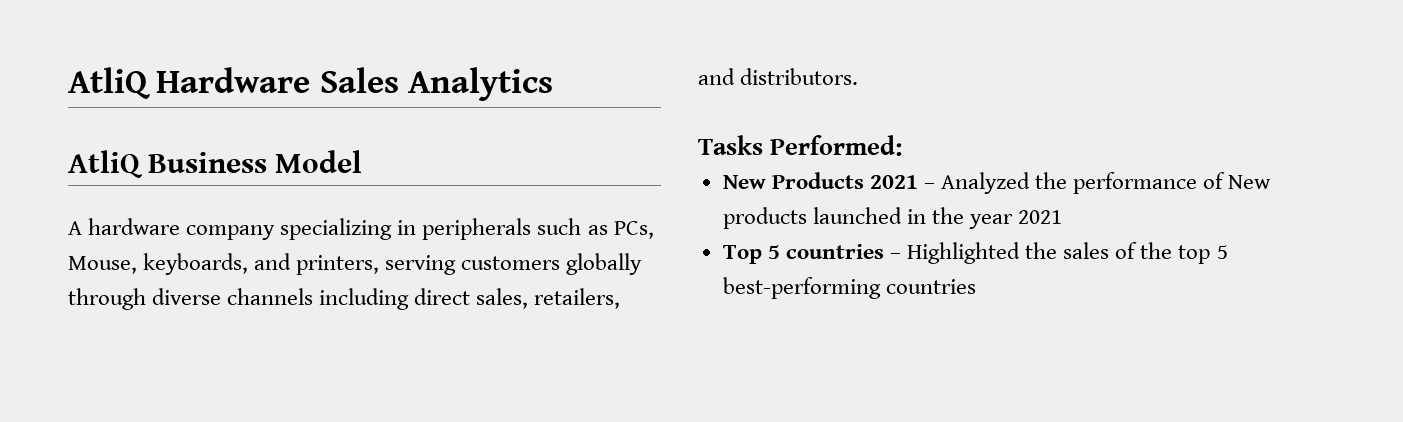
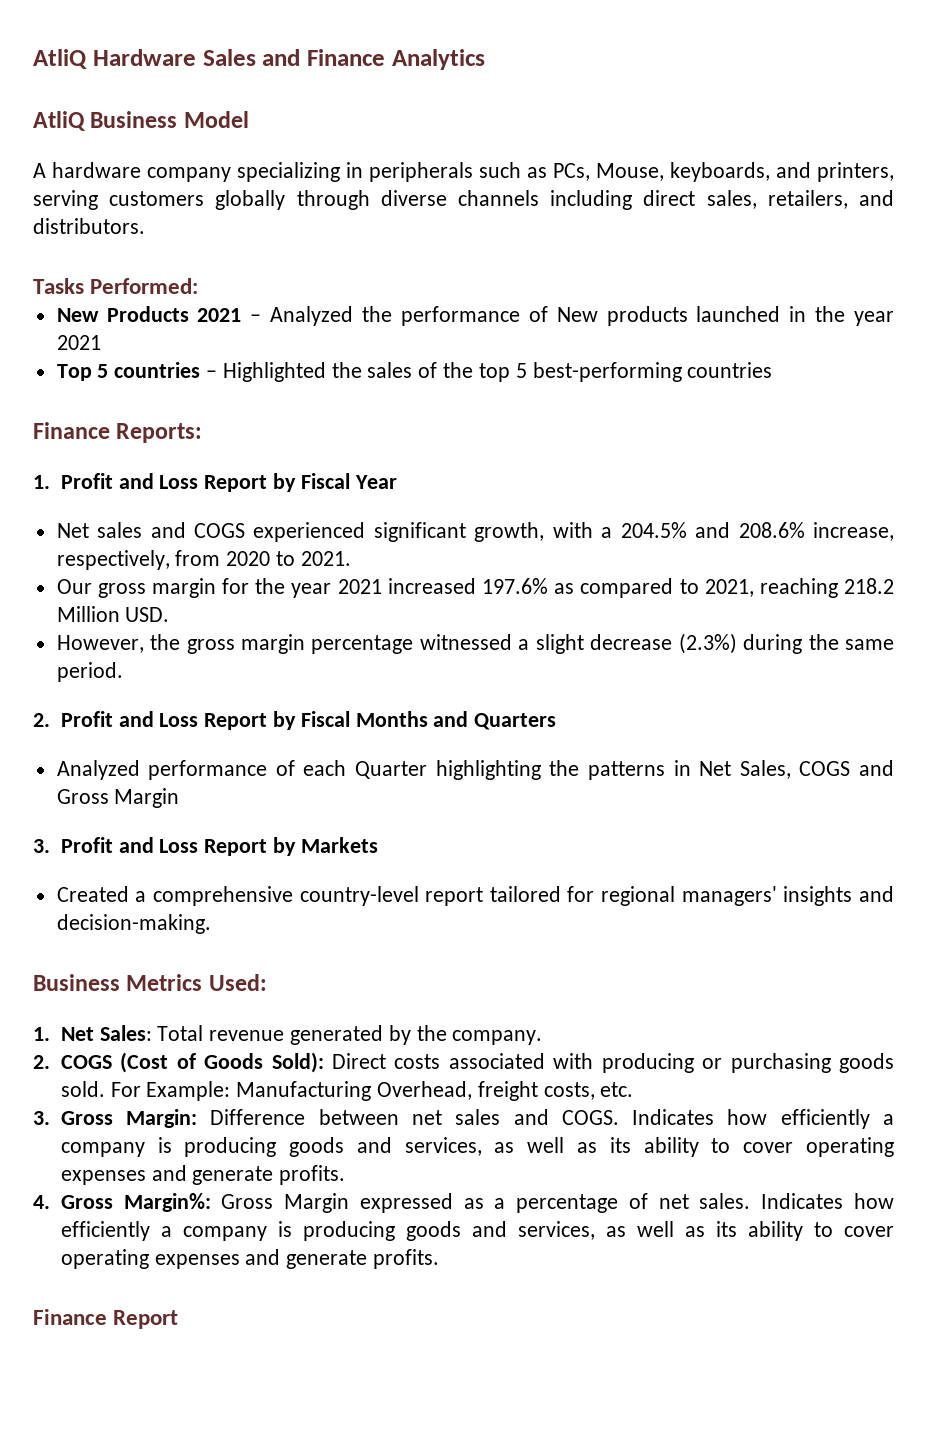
- AtliQ Hardware Sales Analytics
+ AtliQ Hardware Sales and Finance Analytics
+ Finance Reports:
+ 1. Profit and Loss Report by Fiscal Year
+ Net sales and COGS experienced significant growth, with a 204.5% and 208.6% increase, respectively, from 2020 to 2021.
+ Our gross margin for the year 2021 increased 197.6% as compared to 2021, reaching 218.2 Million USD.
+ However, the gross margin percentage witnessed a slight decrease (2.3%) during the same period.
+ 2. Profit and Loss Report by Fiscal Months and Quarters
+ Analyzed performance of each Quarter highlighting the patterns in Net Sales, COGS and Gross Margin
+ 3. Profit and Loss Report by Markets
+ Created a comprehensive country-level report tailored for regional managers' insights and decision-making.
+ Business Metrics Used:
+ 1. Net Sales: Total revenue generated by the company.
+ 2. COGS (Cost of Goods Sold): Direct costs associated with producing or purchasing goods sold. For Example: Manufacturing Overhead, freight costs, etc.
+ 3. Gross Margin: Difference between net sales and COGS. Indicates how efficiently a company is producing goods and services, as well as its ability to cover operating expenses and generate profits.
+ 4. Gross Margin%: Gross Margin expressed as a percentage of net sales. Indicates how efficiently a company is producing goods and services, as well as its ability to cover operating expenses and generate profits.
+ Finance Report

